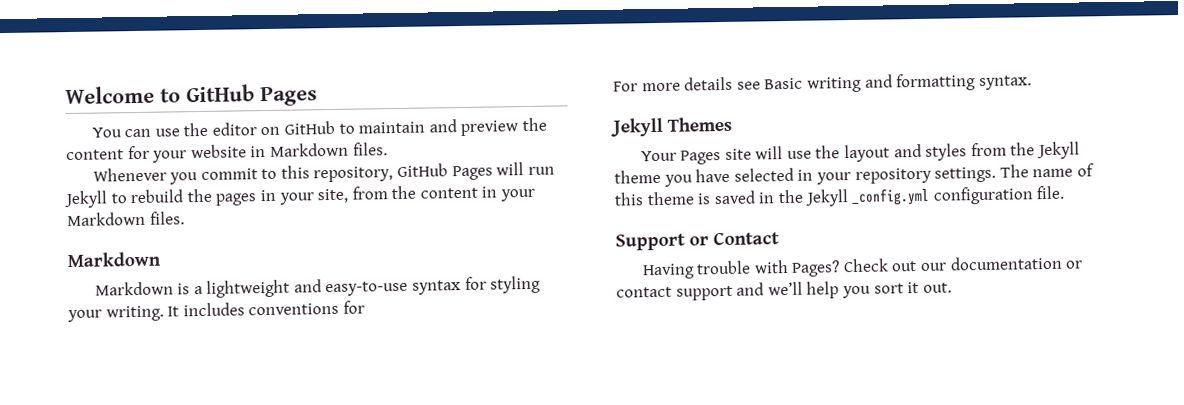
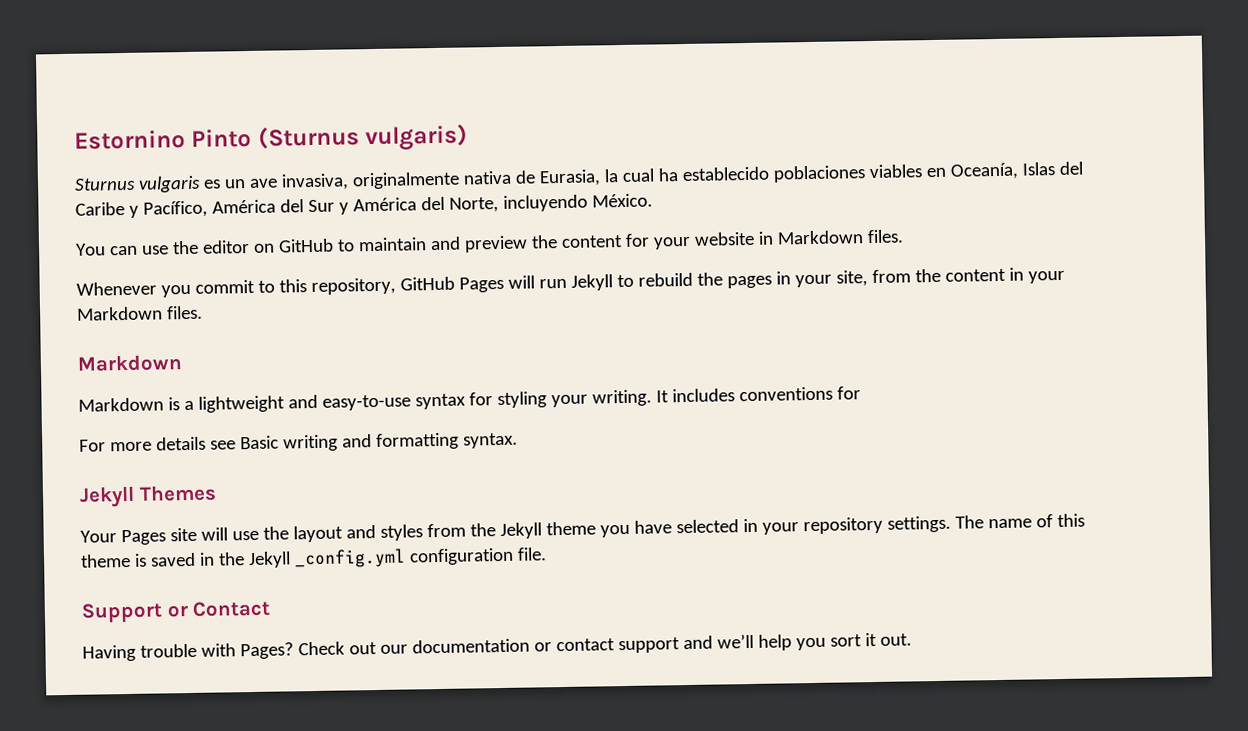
- Welcome to GitHub Pages
+ Estornino Pinto (Sturnus vulgaris)
+ Sturnus vulgaris es un ave invasiva, originalmente nativa de Eurasia, la cual ha establecido poblaciones viables en Oceanía, Islas del Caribe y Pacífico, América del Sur y América del Norte, incluyendo México.

